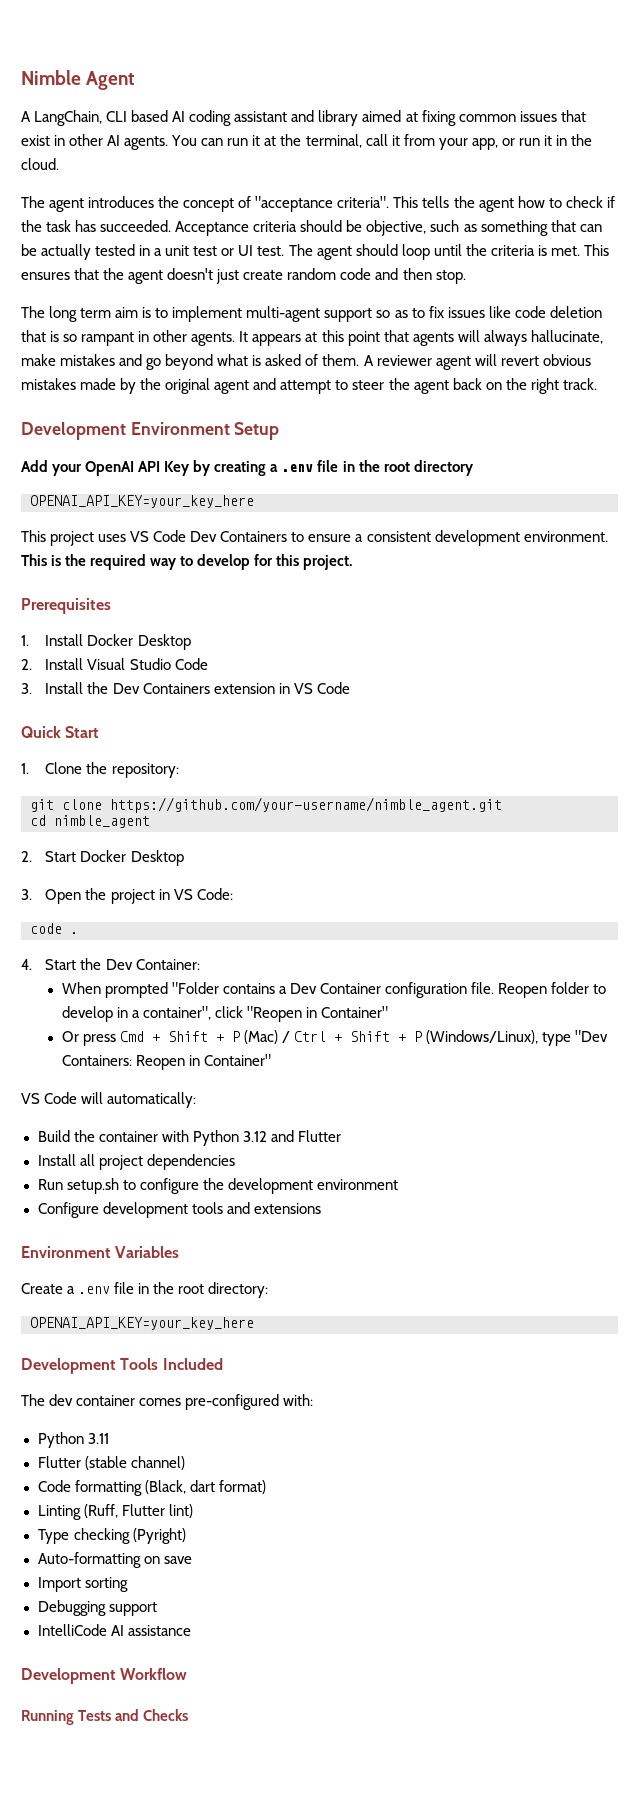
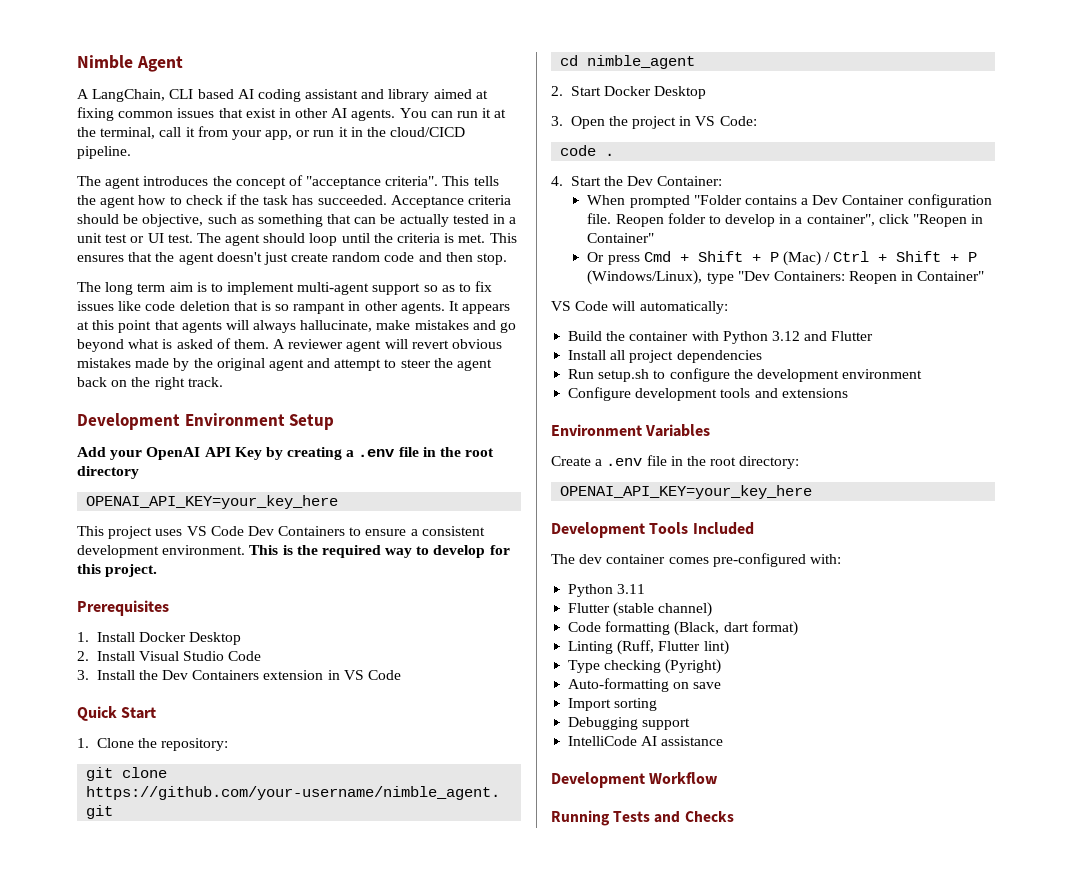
- You can run it at the terminal, call it from your app, or run it in the cloud.
+ You can run it at the terminal, call it from your app, or run it in the cloud/CICD pipeline.

